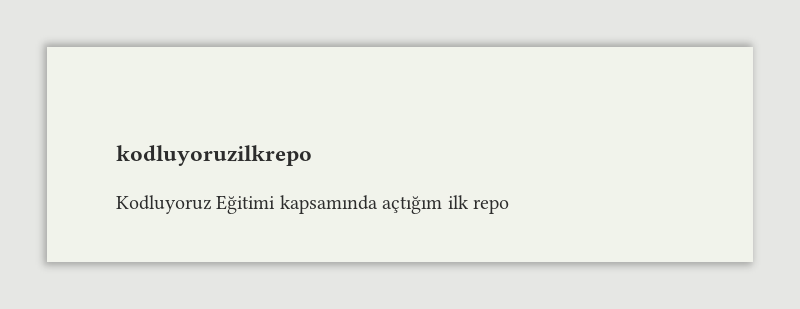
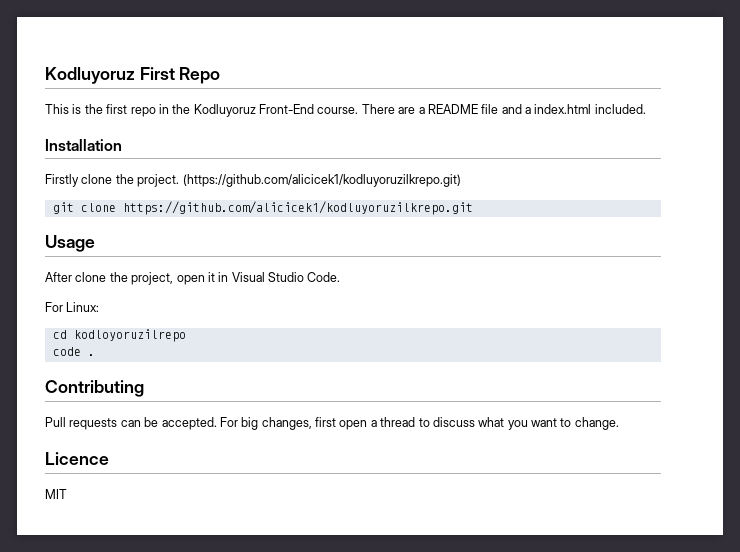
- kodluyoruzilkrepo
- Kodluyoruz Eğitimi kapsamında açtığım ilk repo
+ Kodluyoruz First Repo
+ This is the first repo in the Kodluyoruz Front-End course. There are a README file and a index.html included.
+ Installation
+ Firstly clone the project. (https://github.com/alicicek1/kodluyoruzilkrepo.git)
+ git clone https://github.com/alicicek1/kodluyoruzilkrepo.git
+ Usage
+ After clone the project, open it in Visual Studio Code.
+ For Linux:
+ cd kodloyoruzilrepo
+ code .
+ Contributing
+ Pull requests can be accepted. For big changes, first open a thread to discuss what you want to change.
+ Licence
+ MIT

